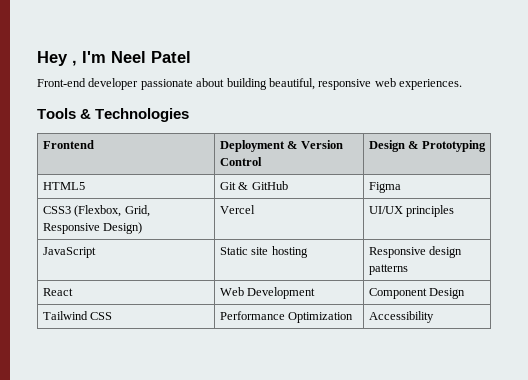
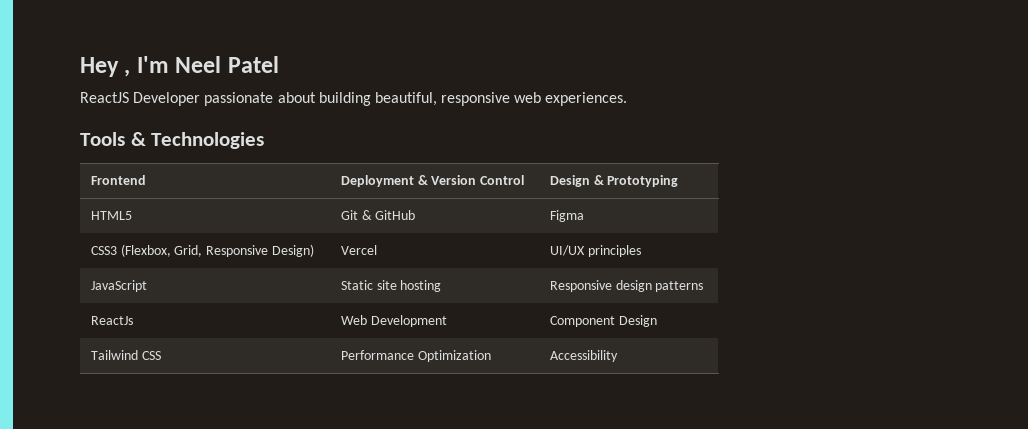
- Front-end developer passionate about building beautiful, responsive web experiences.
+ ReactJS Developer passionate about building beautiful, responsive web experiences.
- React | Web Development | Component Design
+ ReactJs | Web Development | Component Design

